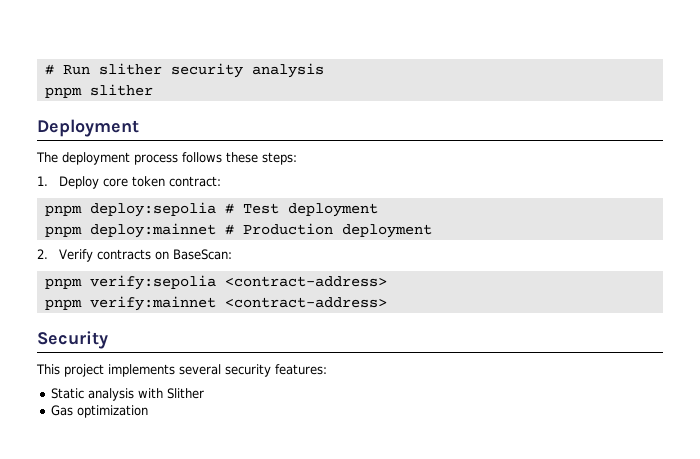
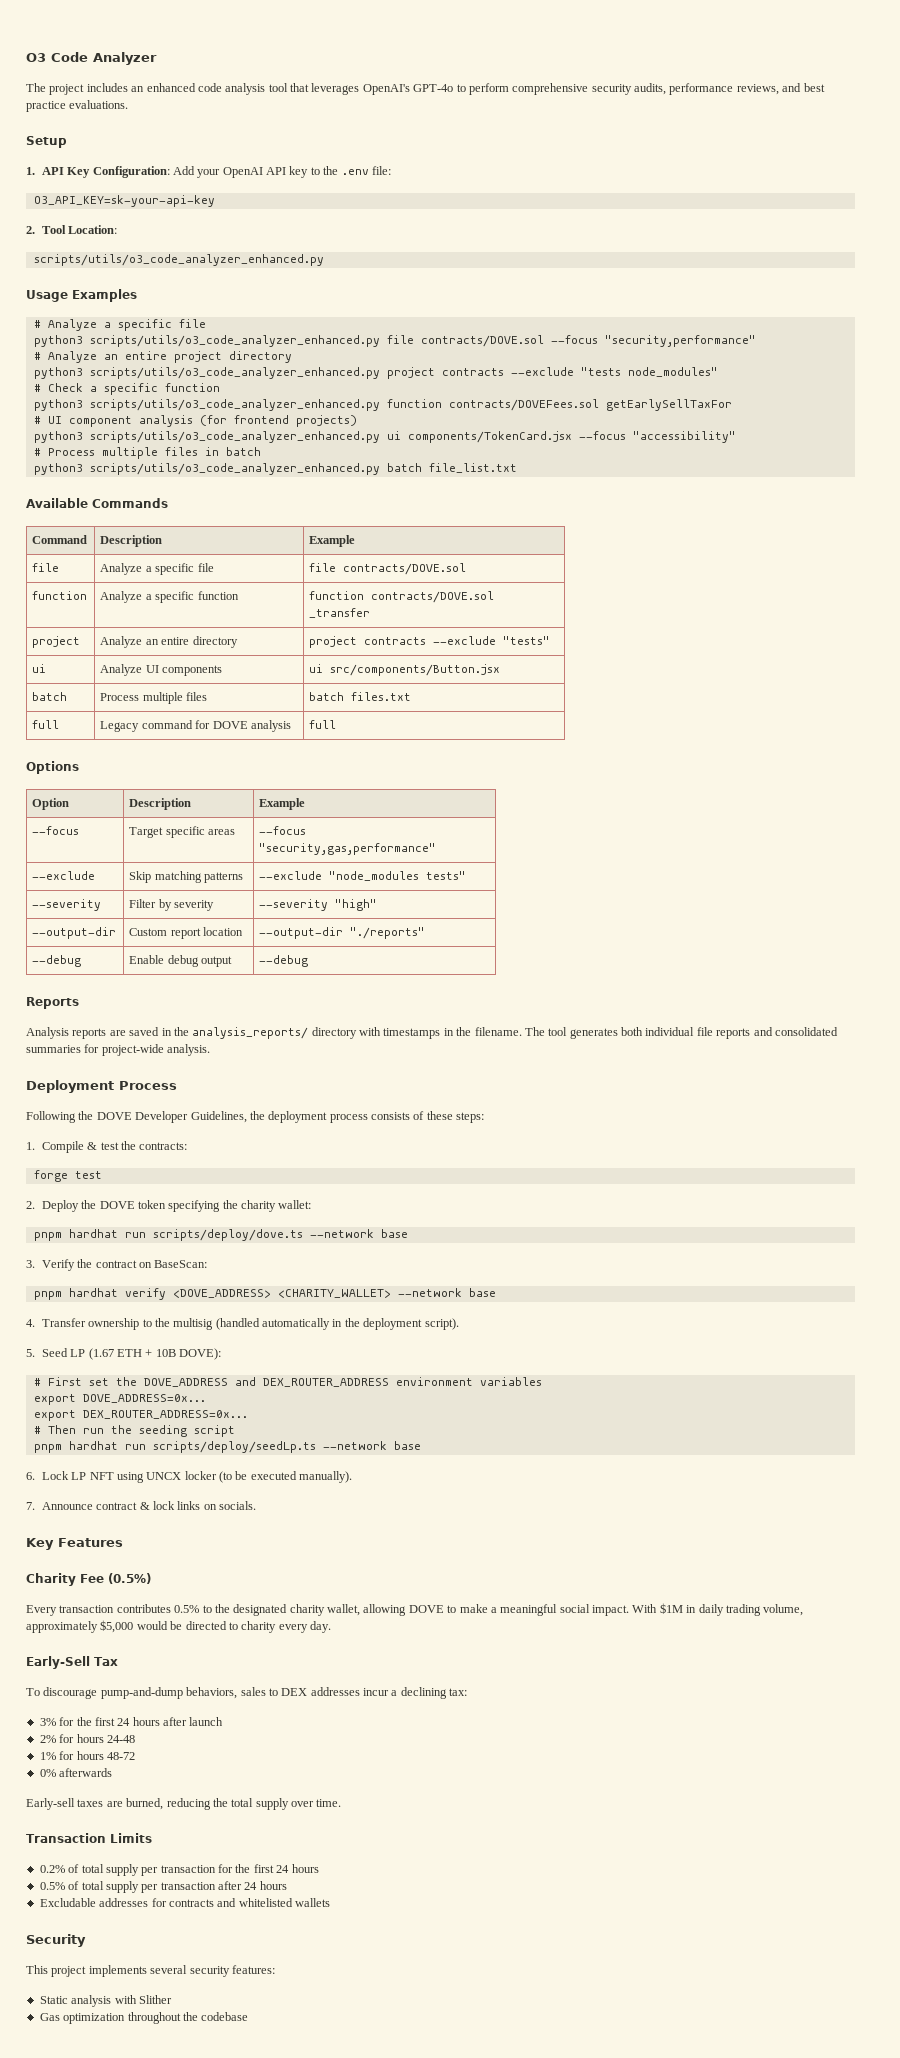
- # Run slither security analysis
- pnpm slither
- Deployment
- The deployment process follows these steps:
- 1. Deploy core token contract:
- pnpm deploy:sepolia # Test deployment
- pnpm deploy:mainnet # Production deployment
- 2. Verify contracts on BaseScan:
- pnpm verify:sepolia <contract-address>
- pnpm verify:mainnet <contract-address>
+ O3 Code Analyzer
+ The project includes an enhanced code analysis tool that leverages OpenAI's GPT-4o to perform comprehensive security audits, performance reviews, and best practice evaluations.
+ Setup
+ 1. API Key Configuration: Add your OpenAI API key to the .env file:
+ O3_API_KEY=sk-your-api-key
+ 2. Tool Location:
+ scripts/utils/o3_code_analyzer_enhanced.py
+ Usage Examples
+ # Analyze a specific file
+ python3 scripts/utils/o3_code_analyzer_enhanced.py file contracts/DOVE.sol --focus "security,performance"
+ # Analyze an entire project directory
+ python3 scripts/utils/o3_code_analyzer_enhanced.py project contracts --exclude "tests node_modules"
+ # Check a specific function
+ python3 scripts/utils/o3_code_analyzer_enhanced.py function contracts/DOVEFees.sol getEarlySellTaxFor
+ # UI component analysis (for frontend projects)
+ python3 scripts/utils/o3_code_analyzer_enhanced.py ui components/TokenCard.jsx --focus "accessibility"
+ # Process multiple files in batch
+ python3 scripts/utils/o3_code_analyzer_enhanced.py batch file_list.txt
+ Available Commands
+ Command | Description | Example
+ file | Analyze a specific file | file contracts/DOVE.sol
+ function | Analyze a specific function | function contracts/DOVE.sol _transfer
+ project | Analyze an entire directory | project contracts --exclude "tests"
+ ui | Analyze UI components | ui src/components/Button.jsx
+ batch | Process multiple files | batch files.txt
+ full | Legacy command for DOVE analysis | full
+ Options
+ Option | Description | Example
+ --focus | Target specific areas | --focus "security,gas,performance"
+ --exclude | Skip matching patterns | --exclude "node_modules tests"
+ --severity | Filter by severity | --severity "high"
+ --output-dir | Custom report location | --output-dir "./reports"
+ --debug | Enable debug output | --debug
+ Reports
+ Analysis reports are saved in the analysis_reports/ directory with timestamps in the filename. The tool generates both individual file reports and consolidated summaries for project-wide analysis.
+ Deployment Process
+ Following the DOVE Developer Guidelines, the deployment process consists of these steps:
+ 1. Compile & test the contracts:
+ forge test
+ 2. Deploy the DOVE token specifying the charity wallet:
+ pnpm hardhat run scripts/deploy/dove.ts --network base
+ 3. Verify the contract on BaseScan:
+ pnpm hardhat verify <DOVE_ADDRESS> <CHARITY_WALLET> --network base
+ 4. Transfer ownership to the multisig (handled automatically in the deployment script).
+ 5. Seed LP (1.67 ETH + 10B DOVE):
+ # First set the DOVE_ADDRESS and DEX_ROUTER_ADDRESS environment variables
+ export DOVE_ADDRESS=0x...
+ export DEX_ROUTER_ADDRESS=0x...
+ # Then run the seeding script
+ pnpm hardhat run scripts/deploy/seedLp.ts --network base
+ 6. Lock LP NFT using UNCX locker (to be executed manually).
+ 7. Announce contract & lock links on socials.
+ Key Features
+ Charity Fee (0.5%)
+ Every transaction contributes 0.5% to the designated charity wallet, allowing DOVE to make a meaningful social impact. With $1M in daily trading volume, approximately $5,000 would be directed to charity every day.
+ Early-Sell Tax
+ To discourage pump-and-dump behaviors, sales to DEX addresses incur a declining tax:
+ 3% for the first 24 hours after launch
+ 2% for hours 24-48
+ 1% for hours 48-72
+ 0% afterwards
+ Early-sell taxes are burned, reducing the total supply over time.
+ Transaction Limits
+ 0.2% of total supply per transaction for the first 24 hours
+ 0.5% of total supply per transaction after 24 hours
+ Excludable addresses for contracts and whitelisted wallets
- Gas optimization
+ Gas optimization throughout the codebase

